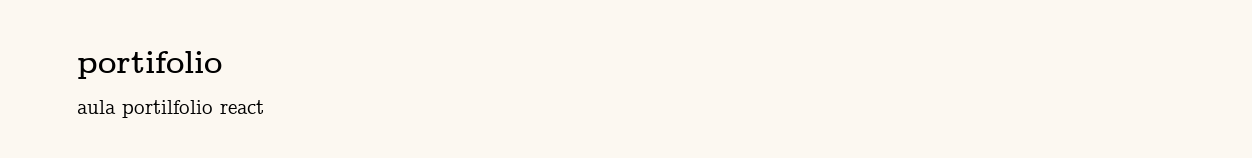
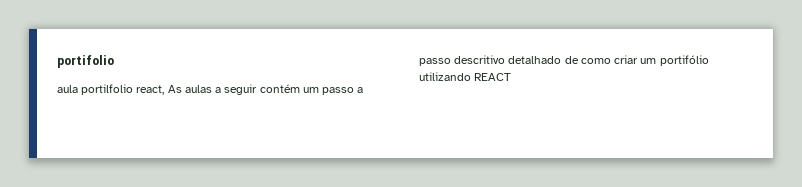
- aula portilfolio react
+ aula portilfolio react, As aulas a seguir contém um passo a passo descritivo detalhado de como criar um portifólio utilizando REACT

